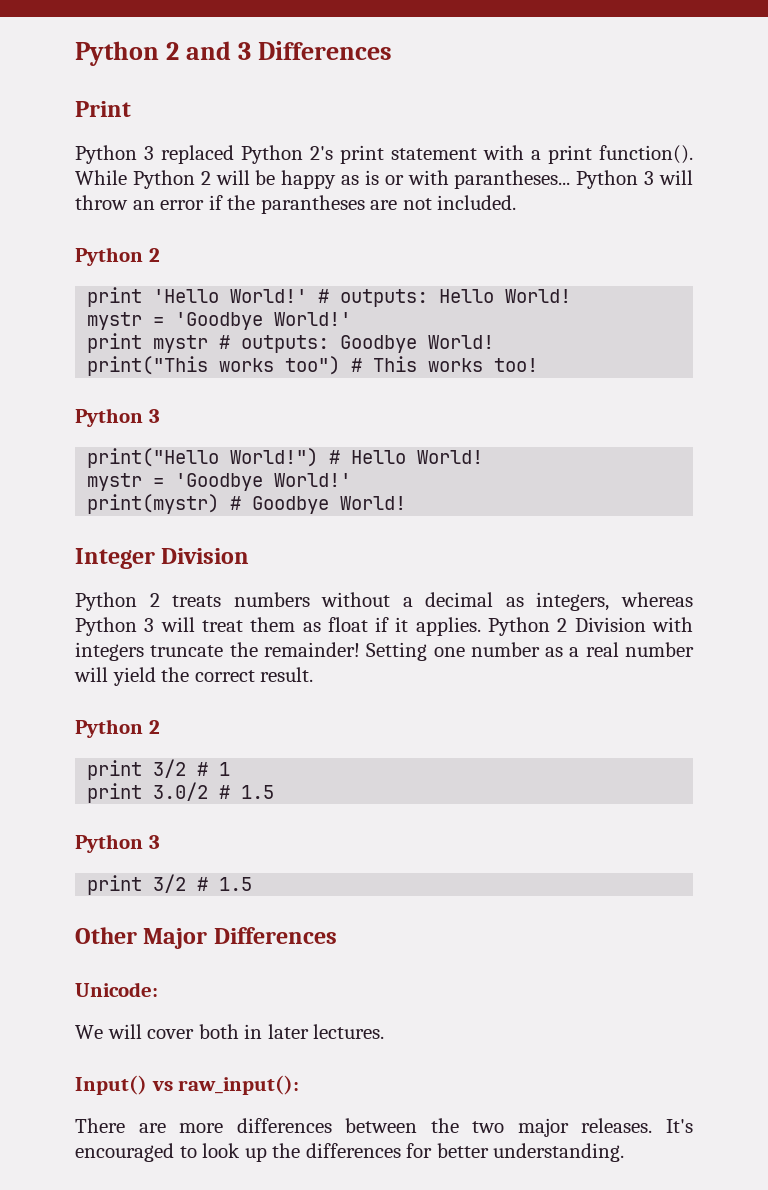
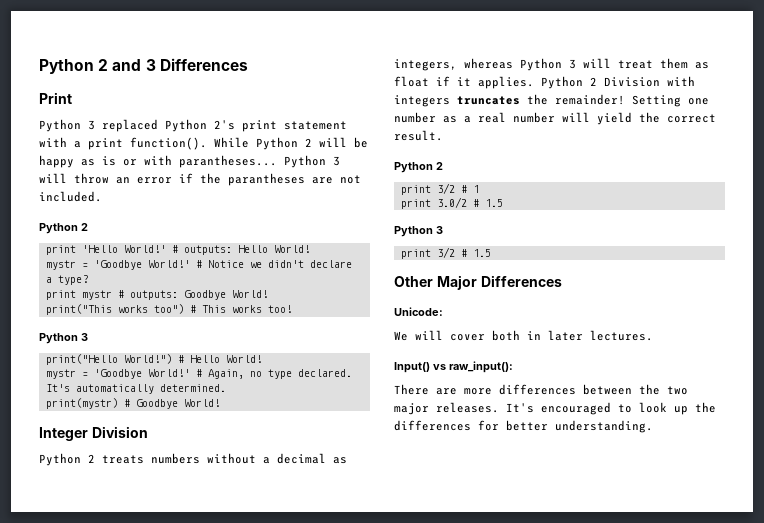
+ # Notice we didn't declare a type?
+ # Again, no type declared. It's automatically determined.
- Python 2 Division with integers truncate the remainder!
+ Python 2 Division with integers truncates the remainder!

